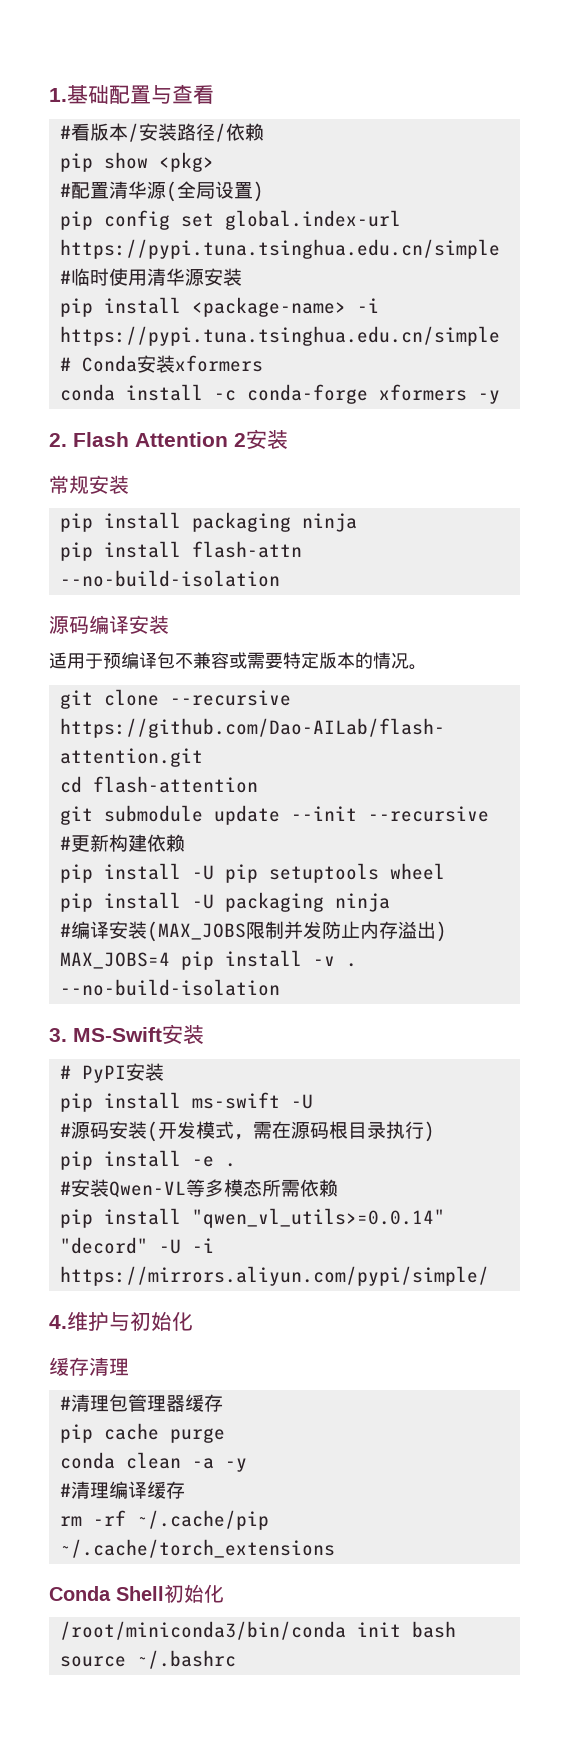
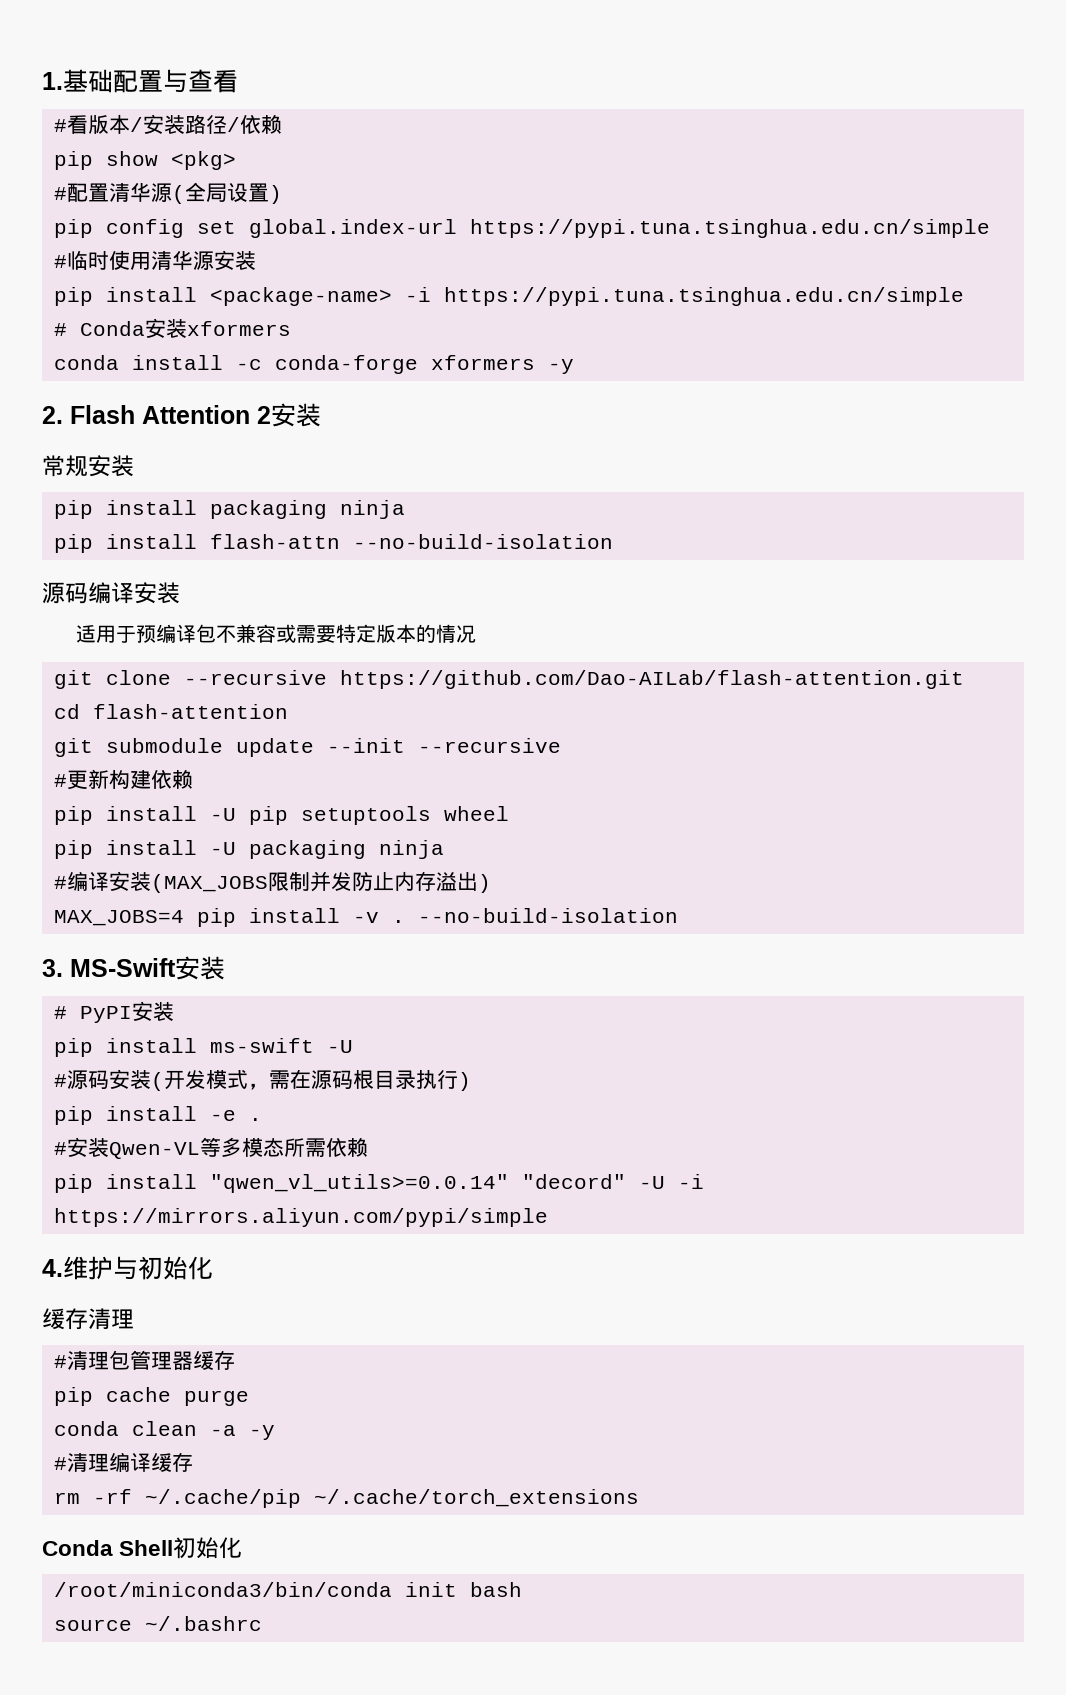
- 适用于预编译包不兼容或需要特定版本的情况。
+ 适用于预编译包不兼容或需要特定版本的情况
- pip install "qwen_vl_utils>=0.0.14" "decord" -U -i https://mirrors.aliyun.com/pypi/simple/
+ pip install "qwen_vl_utils>=0.0.14" "decord" -U -i https://mirrors.aliyun.com/pypi/simple

